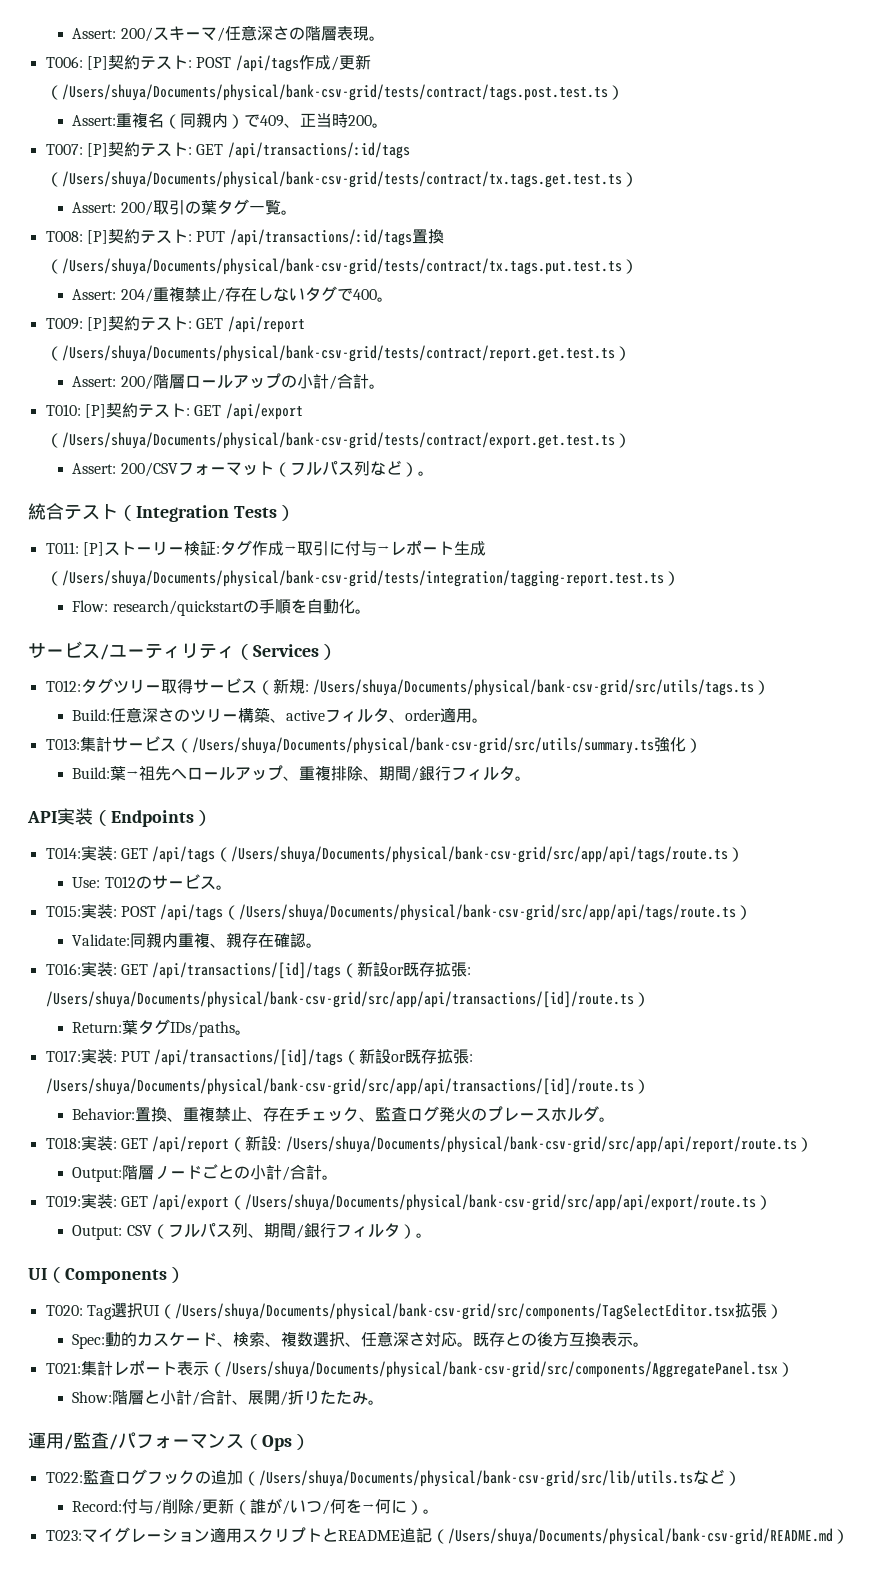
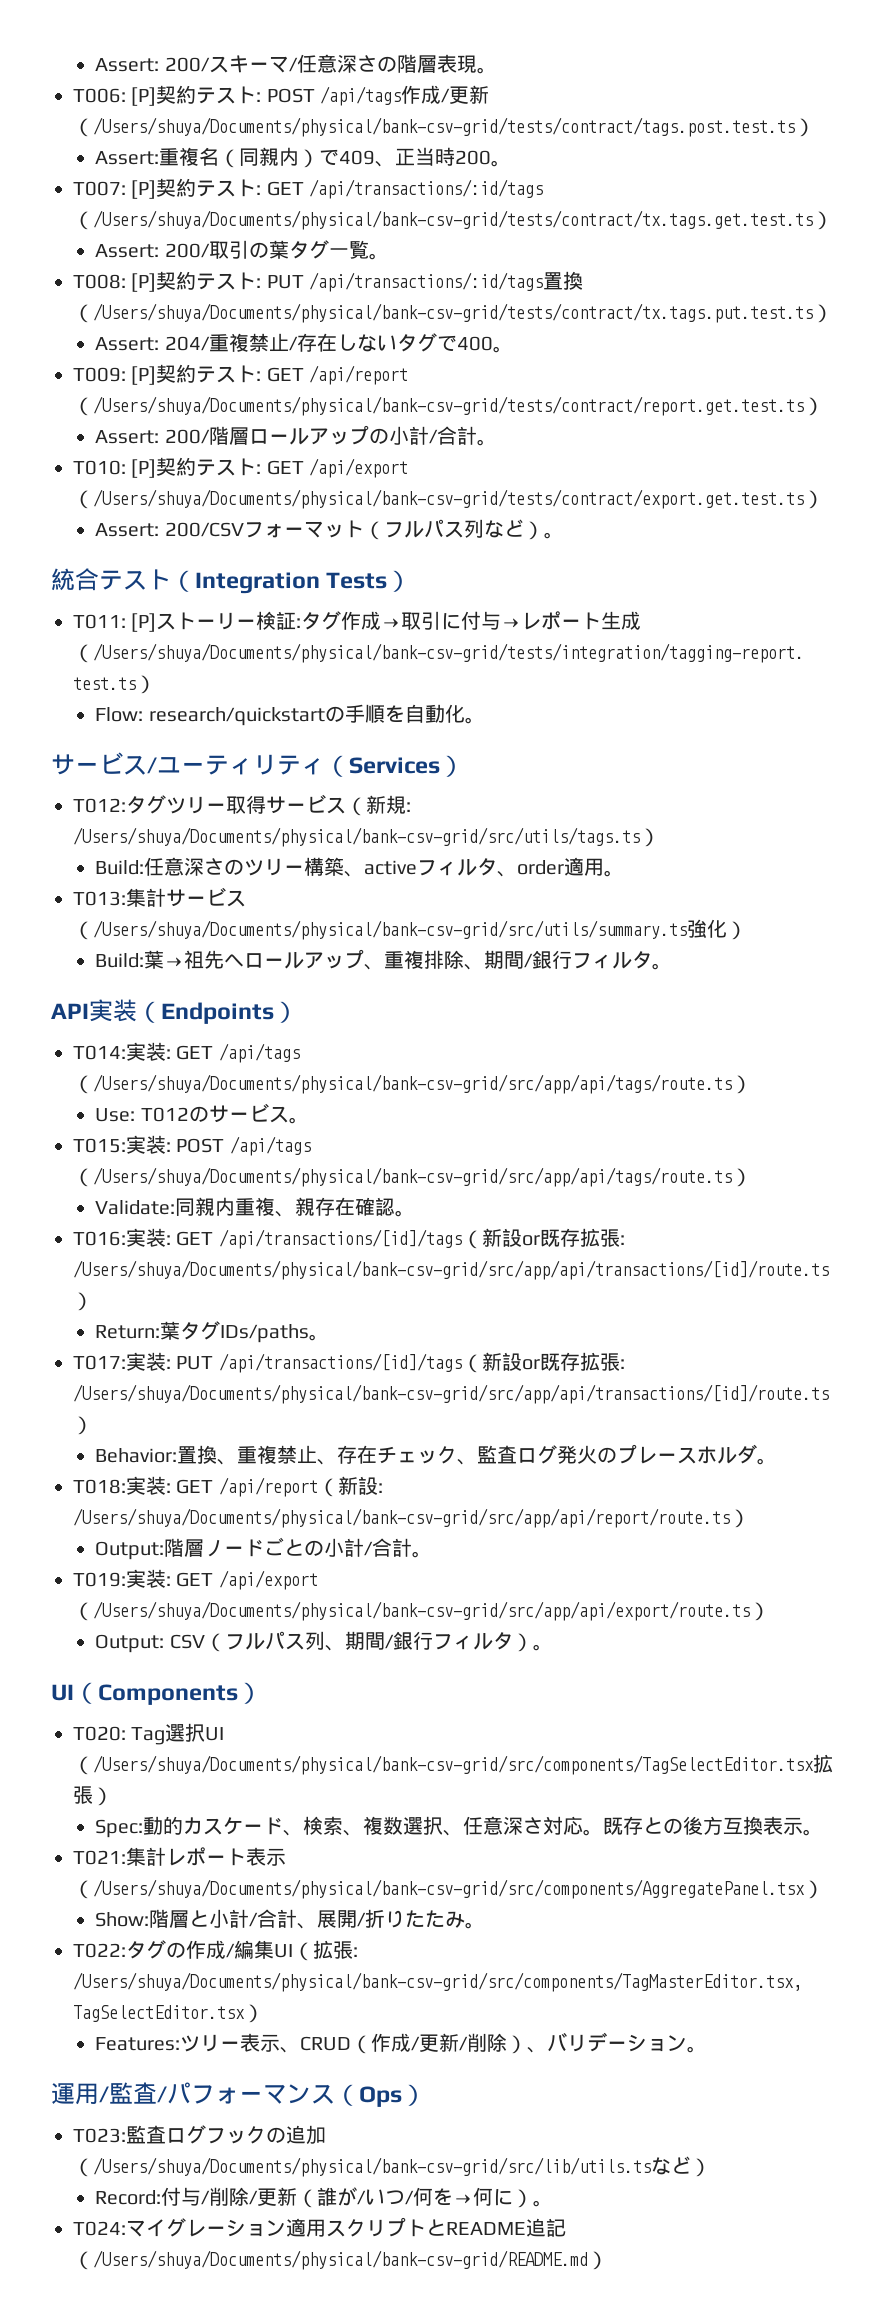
+ T022:タグの作成/編集UI（拡張: /Users/shuya/Documents/physical/bank-csv-grid/src/components/TagMasterEditor.tsx, TagSelectEditor.tsx）
+ Features:ツリー表示、CRUD（作成/更新/削除）、バリデーション。
- T022:監査ログフックの追加（/Users/shuya/Documents/physical/bank-csv-grid/src/lib/utils.tsなど）
+ T023:監査ログフックの追加（/Users/shuya/Documents/physical/bank-csv-grid/src/lib/utils.tsなど）
- T023:マイグレーション適用スクリプトとREADME追記（/Users/shuya/Documents/physical/bank-csv-grid/README.md）
+ T024:マイグレーション適用スクリプトとREADME追記（/Users/shuya/Documents/physical/bank-csv-grid/README.md）

